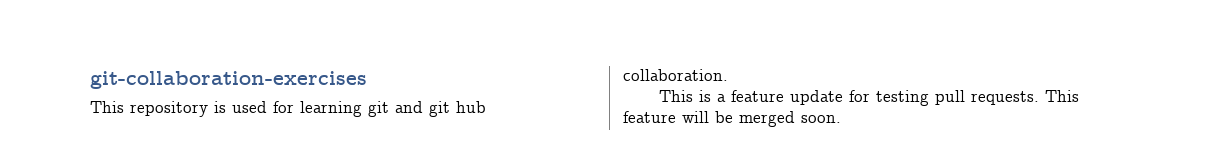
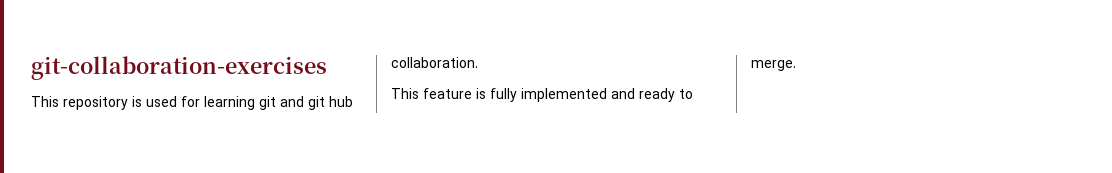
- This is a feature update for testing pull requests. This feature will be merged soon.
+ This feature is fully implemented and ready to merge.

